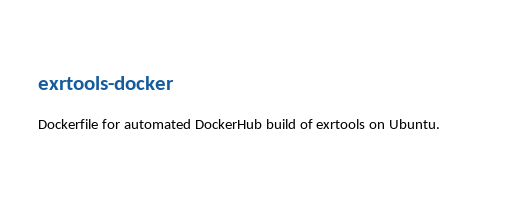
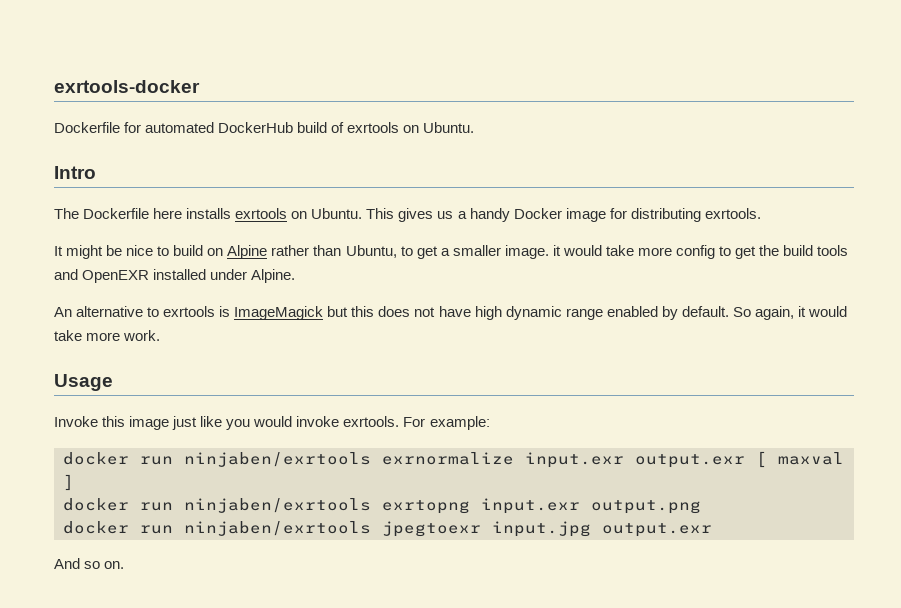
+ Intro
+ The Dockerfile here installs exrtools on Ubuntu. This gives us a handy Docker image for distributing exrtools.
+ It might be nice to build on Alpine rather than Ubuntu, to get a smaller image. it would take more config to get the build tools and OpenEXR installed under Alpine.
+ An alternative to exrtools is ImageMagick but this does not have high dynamic range enabled by default. So again, it would take more work.
+ Usage
+ Invoke this image just like you would invoke exrtools. For example:
+ docker run ninjaben/exrtools exrnormalize input.exr output.exr [ maxval ]
+ docker run ninjaben/exrtools exrtopng input.exr output.png
+ docker run ninjaben/exrtools jpegtoexr input.jpg output.exr
+ And so on.

